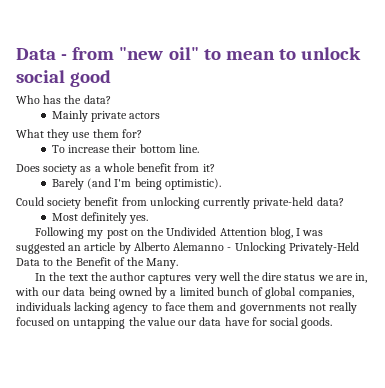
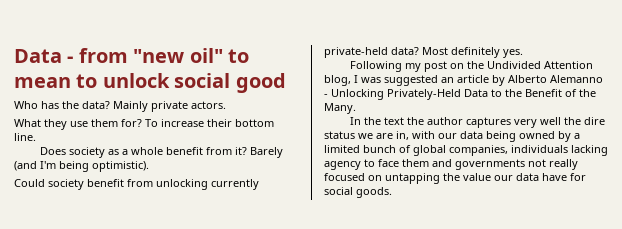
- Who has the data?
- Mainly private actors
+ Who has the data? Mainly private actors.
- What they use them for?
- To increase their bottom line.
+ What they use them for? To increase their bottom line.
- Does society as a whole benefit from it?
- Barely (and I'm being optimistic).
+ Does society as a whole benefit from it? Barely (and I'm being optimistic).
- Could society benefit from unlocking currently private-held data?
- Most definitely yes.
+ Could society benefit from unlocking currently private-held data? Most definitely yes.

